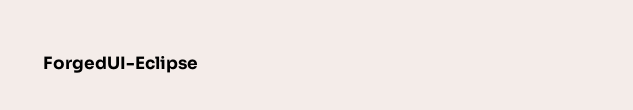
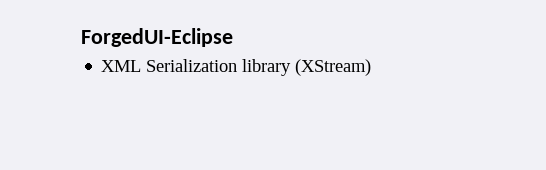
+ XML Serialization library (XStream)

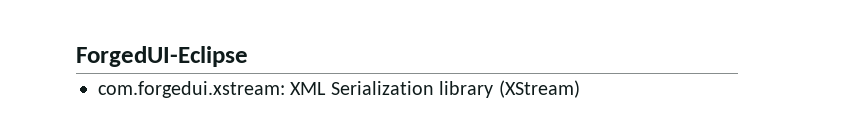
- XML Serialization library (XStream)
+ com.forgedui.xstream: XML Serialization library (XStream)

